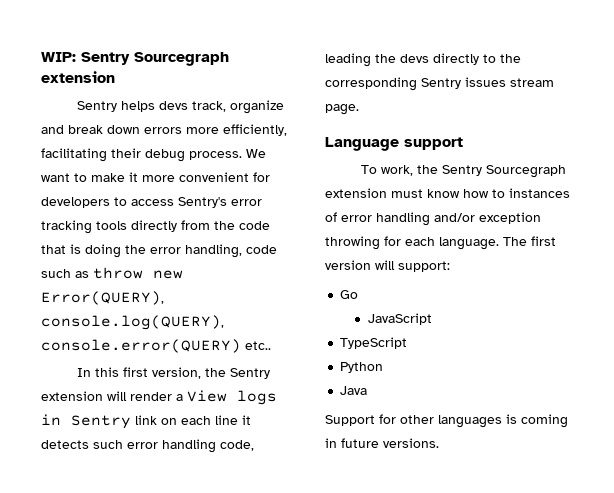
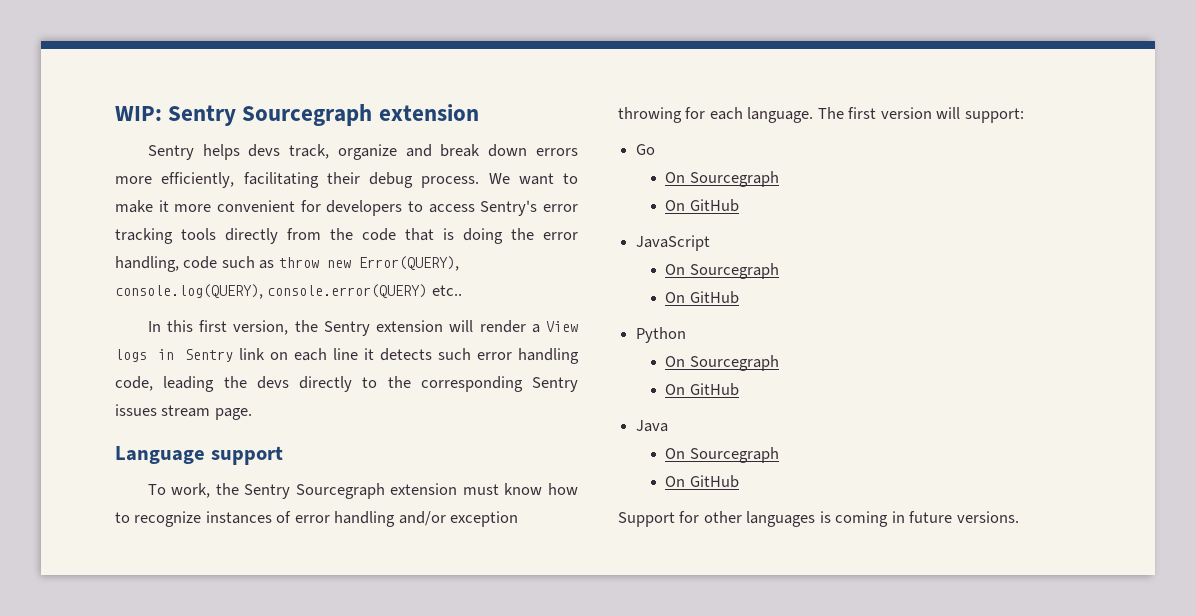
- To work, the Sentry Sourcegraph extension must know how to instances of error handling and/or exception throwing for each language.
+ To work, the Sentry Sourcegraph extension must know how to recognize instances of error handling and/or exception throwing for each language.
  Go
+ On Sourcegraph
+ On GitHub
  JavaScript
- TypeScript
+ On Sourcegraph
+ On GitHub
  Python
+ On Sourcegraph
+ On GitHub
  Java
+ On Sourcegraph
+ On GitHub

